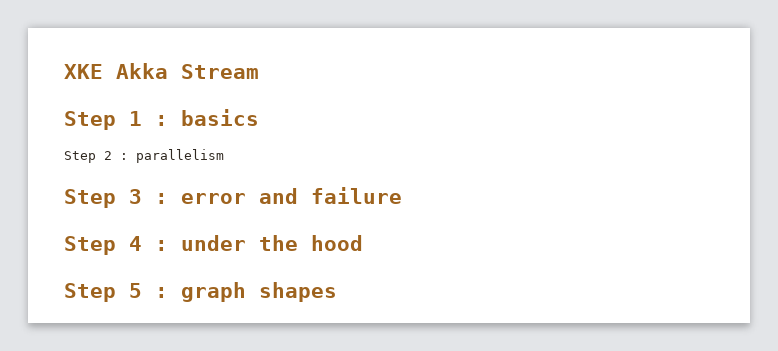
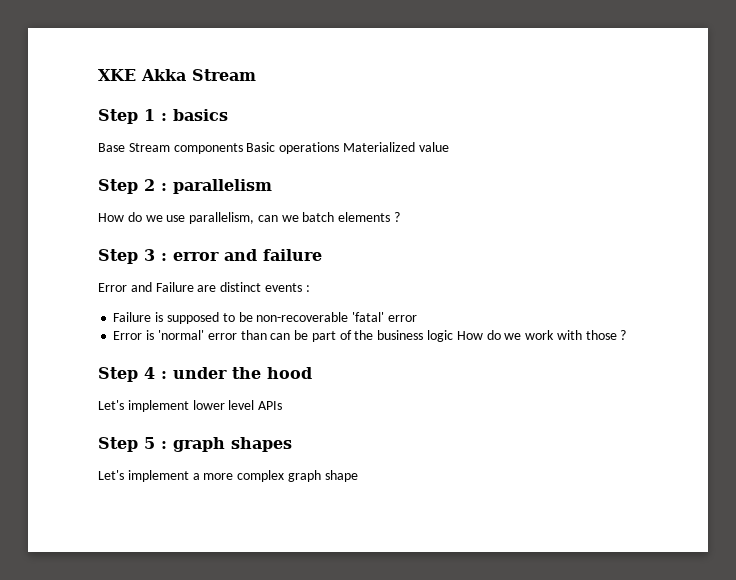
+ Base Stream components Basic operations Materialized value
  Step 2 : parallelism
+ How do we use parallelism, can we batch elements ?
+ Error and Failure are distinct events :
+ Failure is supposed to be non-recoverable 'fatal' error
+ Error is 'normal' error than can be part of the business logic How do we work with those ?
+ Let's implement lower level APIs
+ Let's implement a more complex graph shape

